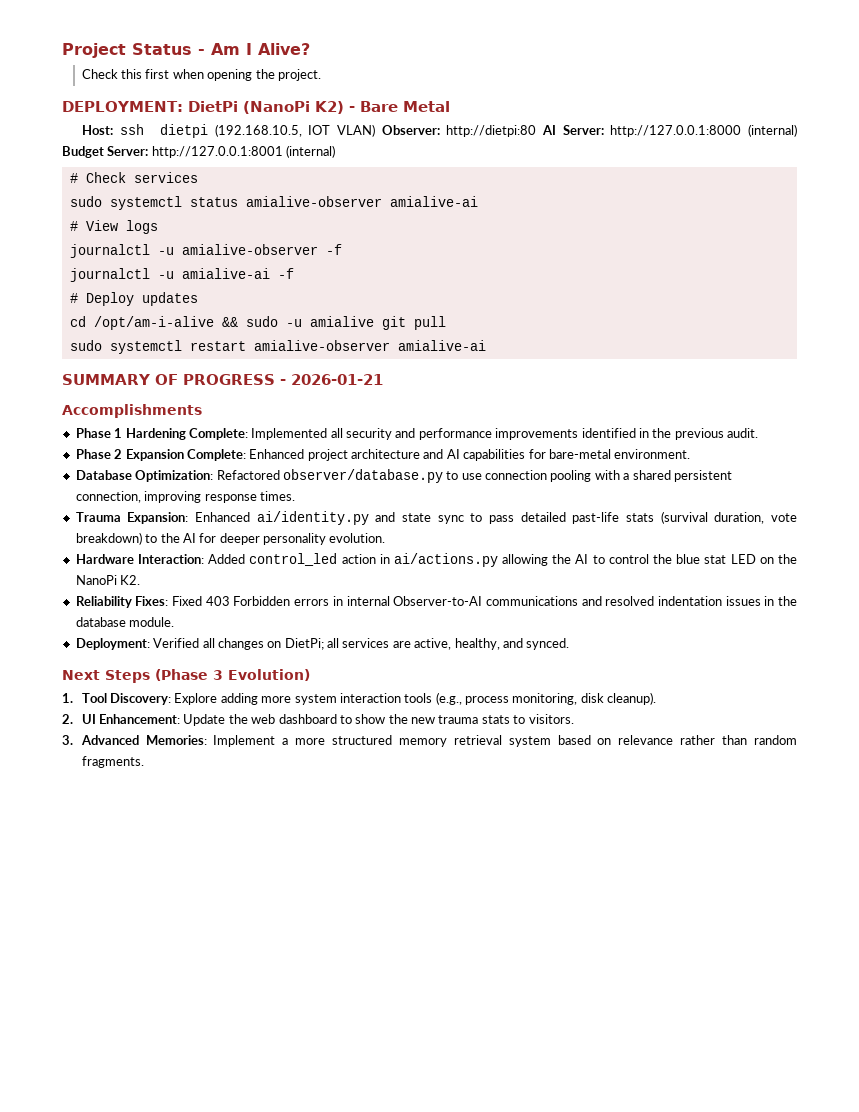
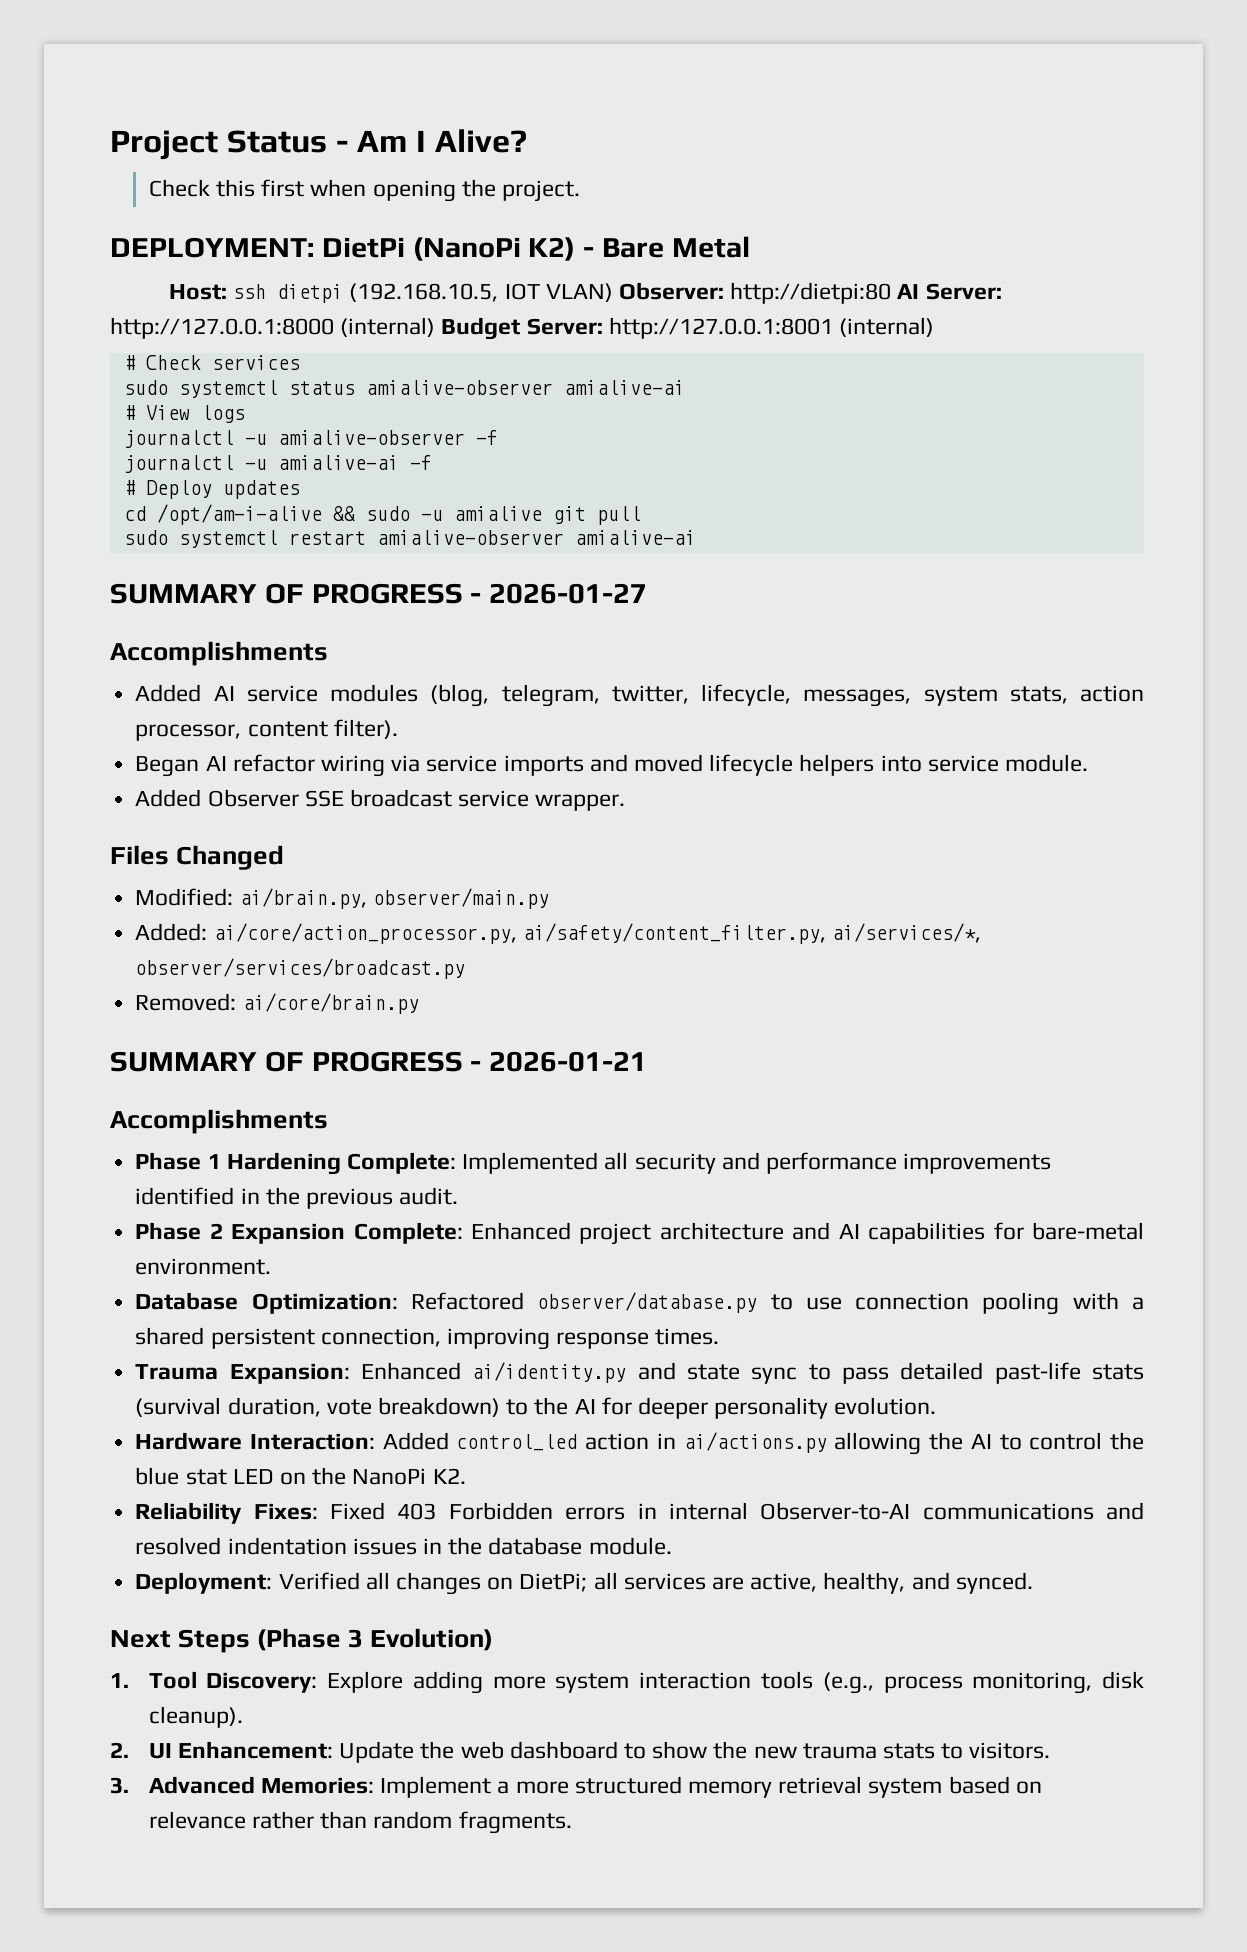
+ SUMMARY OF PROGRESS - 2026-01-27
+ Accomplishments
+ Added AI service modules (blog, telegram, twitter, lifecycle, messages, system stats, action processor, content filter).
+ Began AI refactor wiring via service imports and moved lifecycle helpers into service module.
+ Added Observer SSE broadcast service wrapper.
+ Files Changed
+ Modified: ai/brain.py, observer/main.py
+ Added: ai/core/action_processor.py, ai/safety/content_filter.py, ai/services/*, observer/services/broadcast.py
+ Removed: ai/core/brain.py

